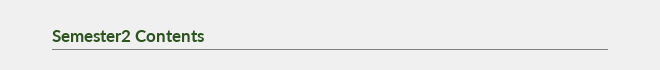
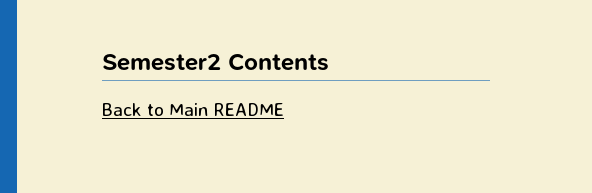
+ Back to Main README

